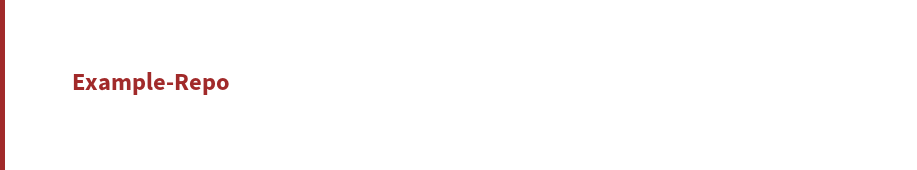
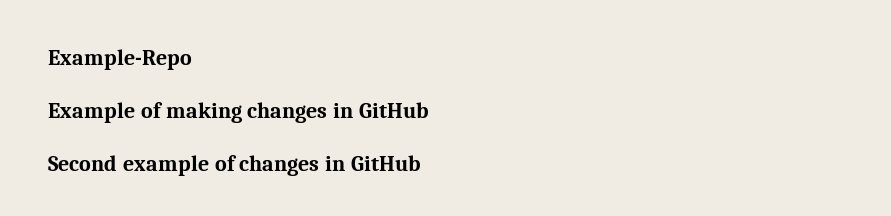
+ Example of making changes in GitHub
+ Second example of changes in GitHub

